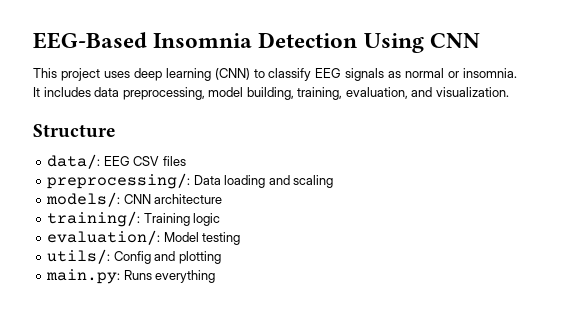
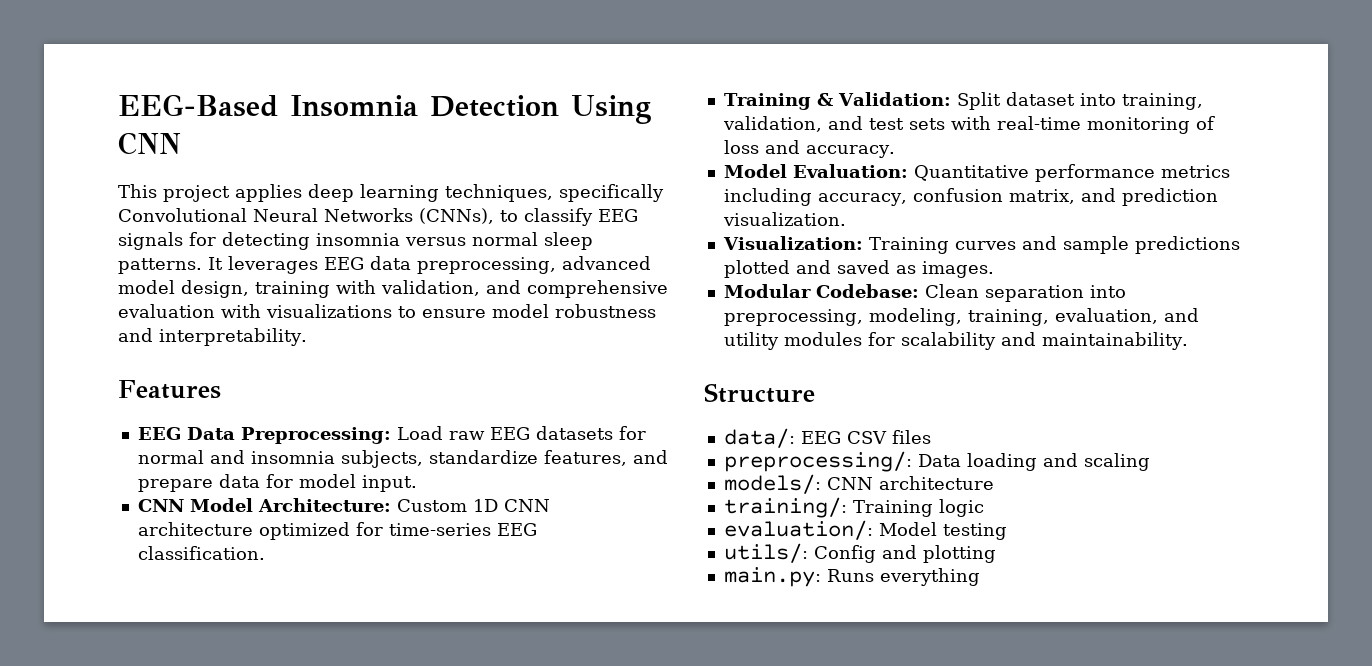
- This project uses deep learning (CNN) to classify EEG signals as normal or insomnia. It includes data preprocessing, model building, training, evaluation, and visualization.
+ This project applies deep learning techniques, specifically Convolutional Neural Networks (CNNs), to classify EEG signals for detecting insomnia versus normal sleep patterns. It leverages EEG data preprocessing, advanced model design, training with validation, and comprehensive evaluation with visualizations to ensure model robustness and interpretability.
+ Features
+ EEG Data Preprocessing: Load raw EEG datasets for normal and insomnia subjects, standardize features, and prepare data for model input.
+ CNN Model Architecture: Custom 1D CNN architecture optimized for time-series EEG classification.
+ Training & Validation: Split dataset into training, validation, and test sets with real-time monitoring of loss and accuracy.
+ Model Evaluation: Quantitative performance metrics including accuracy, confusion matrix, and prediction visualization.
+ Visualization: Training curves and sample predictions plotted and saved as images.
+ Modular Codebase: Clean separation into preprocessing, modeling, training, evaluation, and utility modules for scalability and maintainability.

